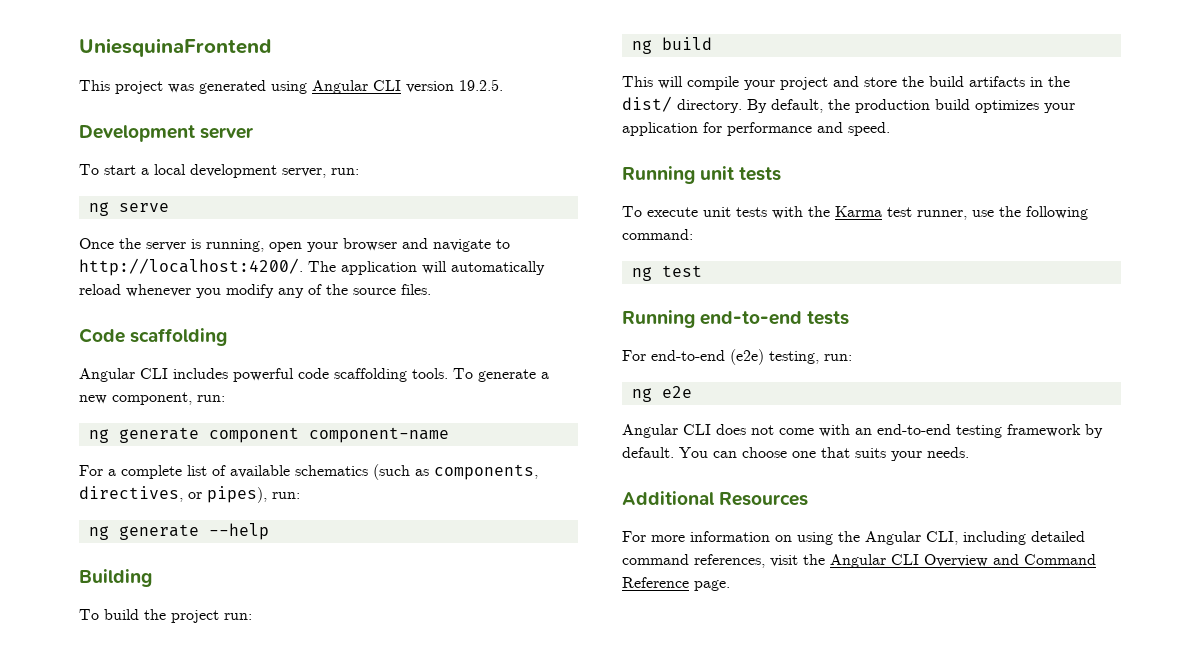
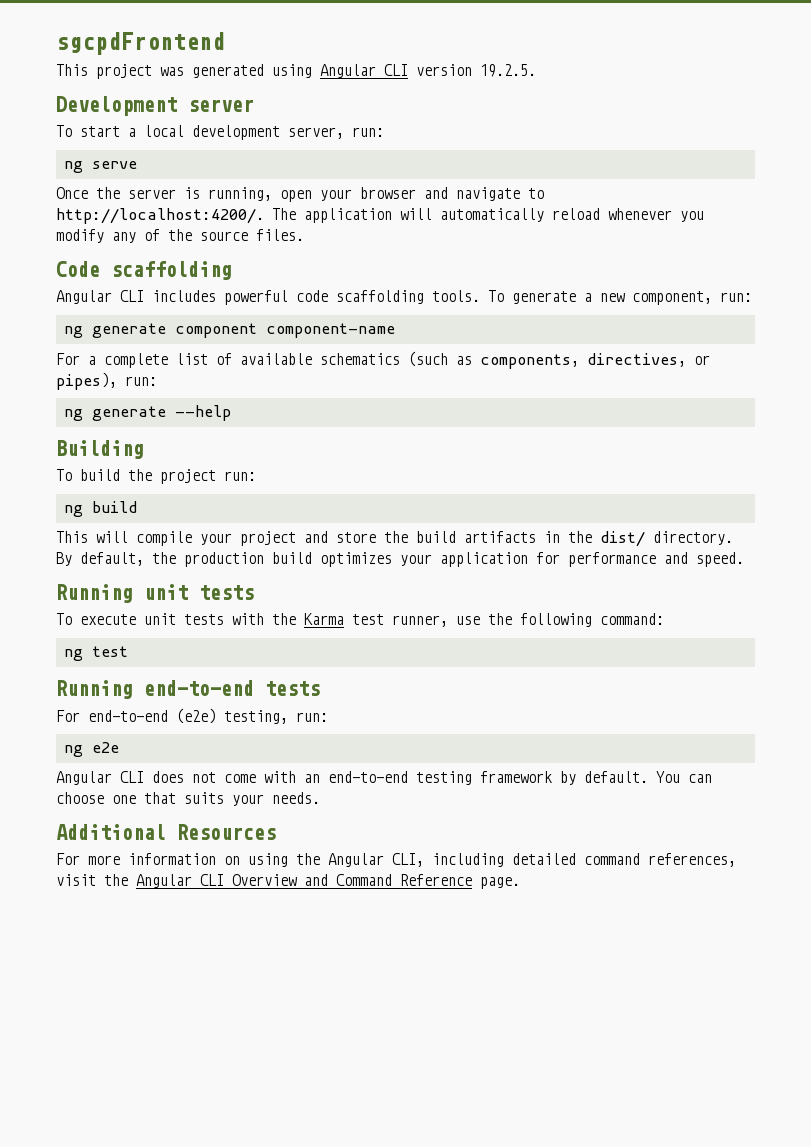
- UniesquinaFrontend
+ sgcpdFrontend

